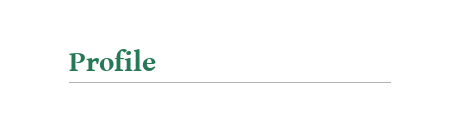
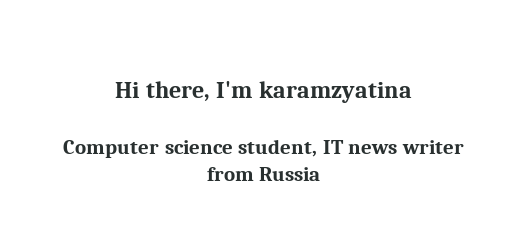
- Profile
+ Hi there, I'm karamzyatina
+ Computer science student, IT news writer from Russia

